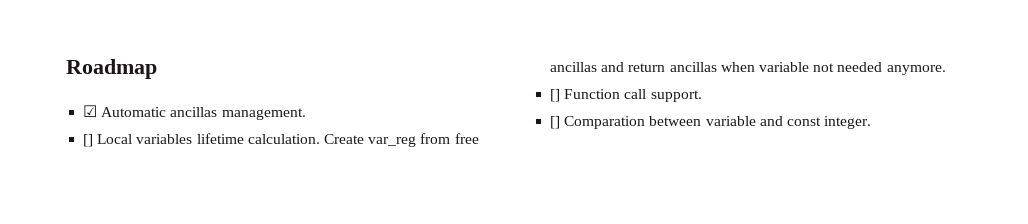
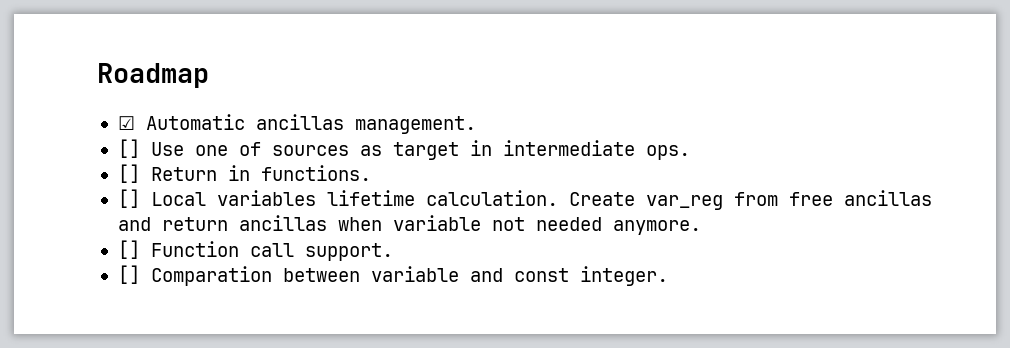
+ [] Use one of sources as target in intermediate ops.
+ [] Return in functions.

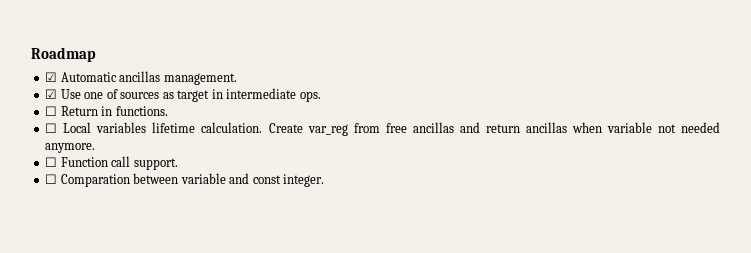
- [] Use one of sources as target in intermediate ops.
+ ☑ Use one of sources as target in intermediate ops.
- [] Return in functions.
+ ☐ Return in functions.
- [] Local variables lifetime calculation.
+ ☐ Local variables lifetime calculation.
- [] Function call support.
+ ☐ Function call support.
- [] Comparation between variable and const integer.
+ ☐ Comparation between variable and const integer.

